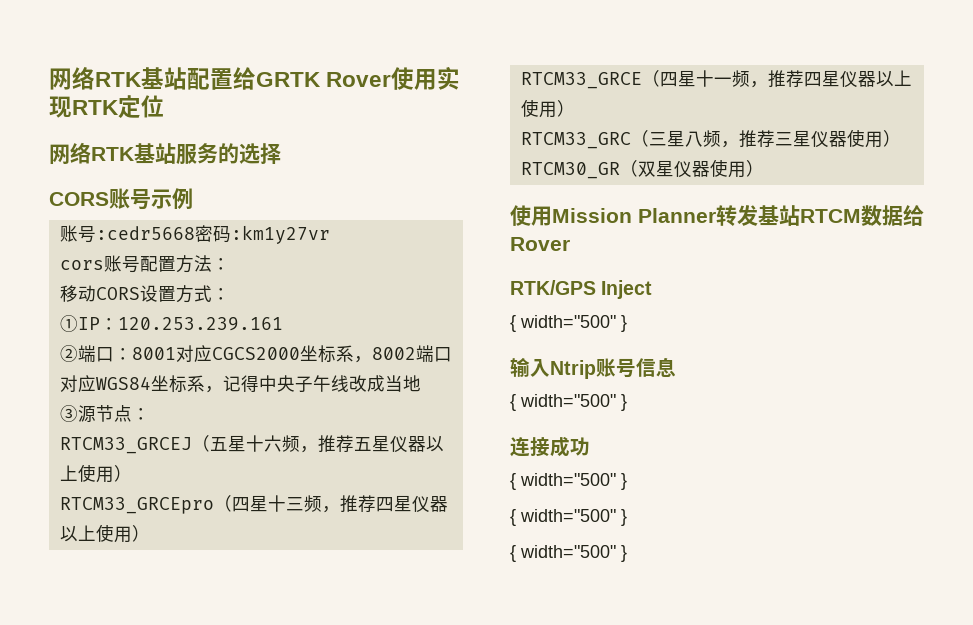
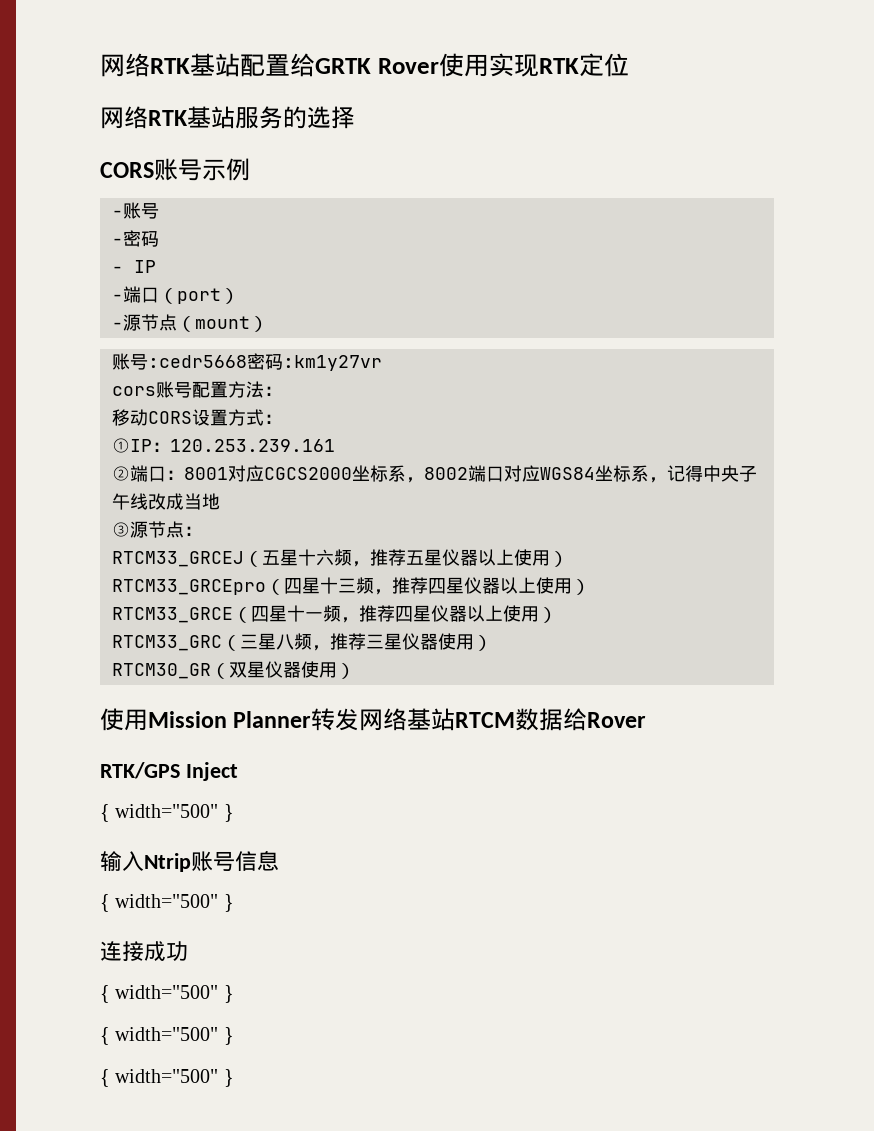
+ -账号
+ -密码
+ - IP
+ -端口（port）
+ -源节点（mount）
- 使用Mission Planner转发基站RTCM数据给Rover
+ 使用Mission Planner转发网络基站RTCM数据给Rover

